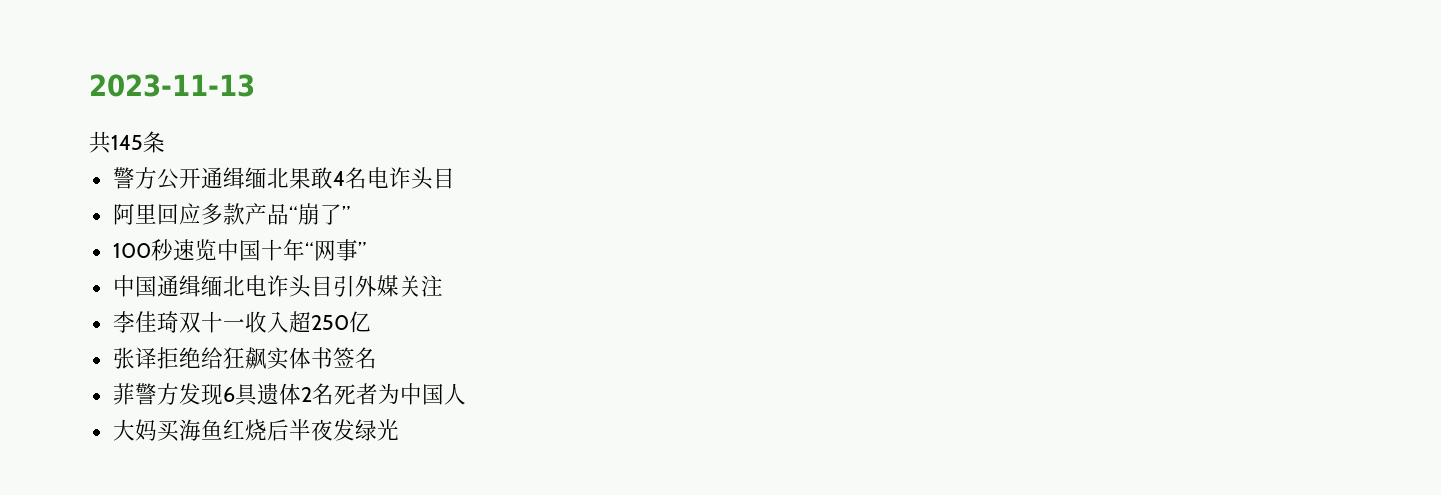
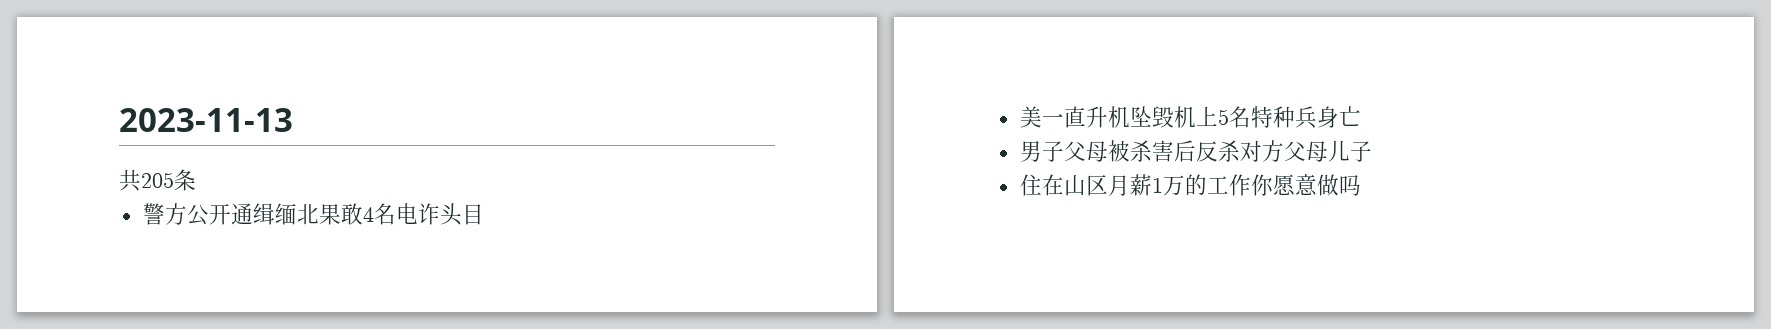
- 共145条
+ 共205条
- 阿里回应多款产品“崩了”
- 100秒速览中国十年“网事”
- 中国通缉缅北电诈头目引外媒关注
- 李佳琦双十一收入超250亿
- 张译拒绝给狂飙实体书签名
- 菲警方发现6具遗体2名死者为中国人
- 大妈买海鱼红烧后半夜发绿光
+ 美一直升机坠毁机上5名特种兵身亡
+ 男子父母被杀害后反杀对方父母儿子
+ 住在山区月薪1万的工作你愿意做吗

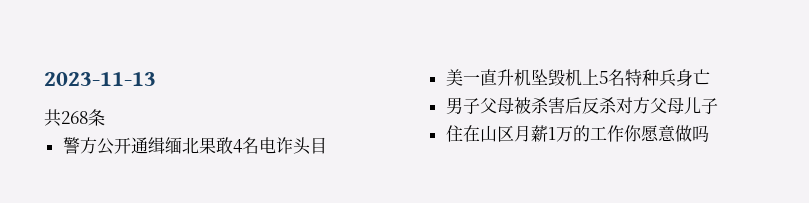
- 共205条
+ 共268条

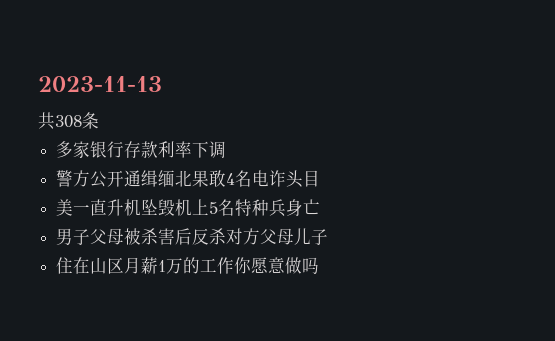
- 共268条
+ 共308条
+ 多家银行存款利率下调

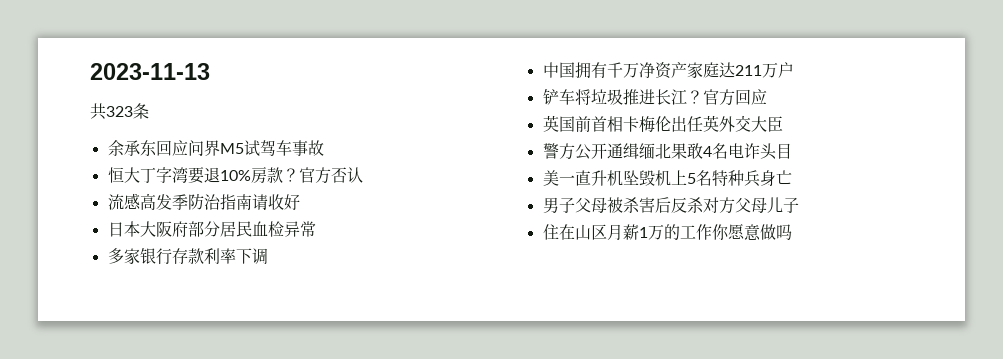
- 共308条
+ 共323条
+ 余承东回应问界M5试驾车事故
+ 恒大丁字湾要退10%房款？官方否认
+ 流感高发季防治指南请收好
+ 日本大阪府部分居民血检异常
+ 中国拥有千万净资产家庭达211万户
+ 铲车将垃圾推进长江？官方回应
+ 英国前首相卡梅伦出任英外交大臣

